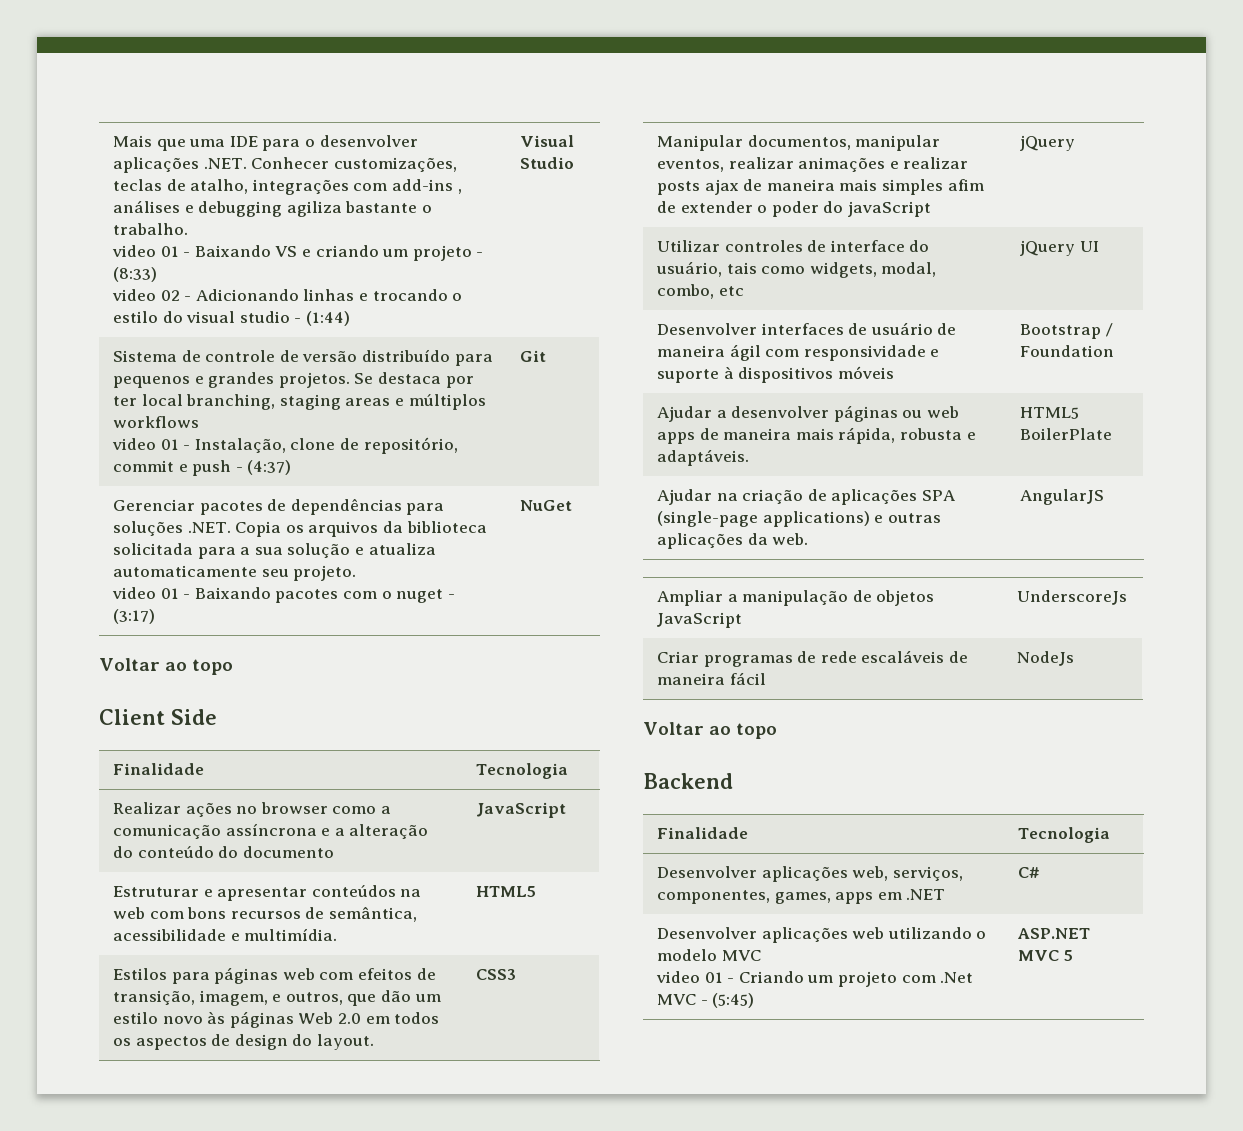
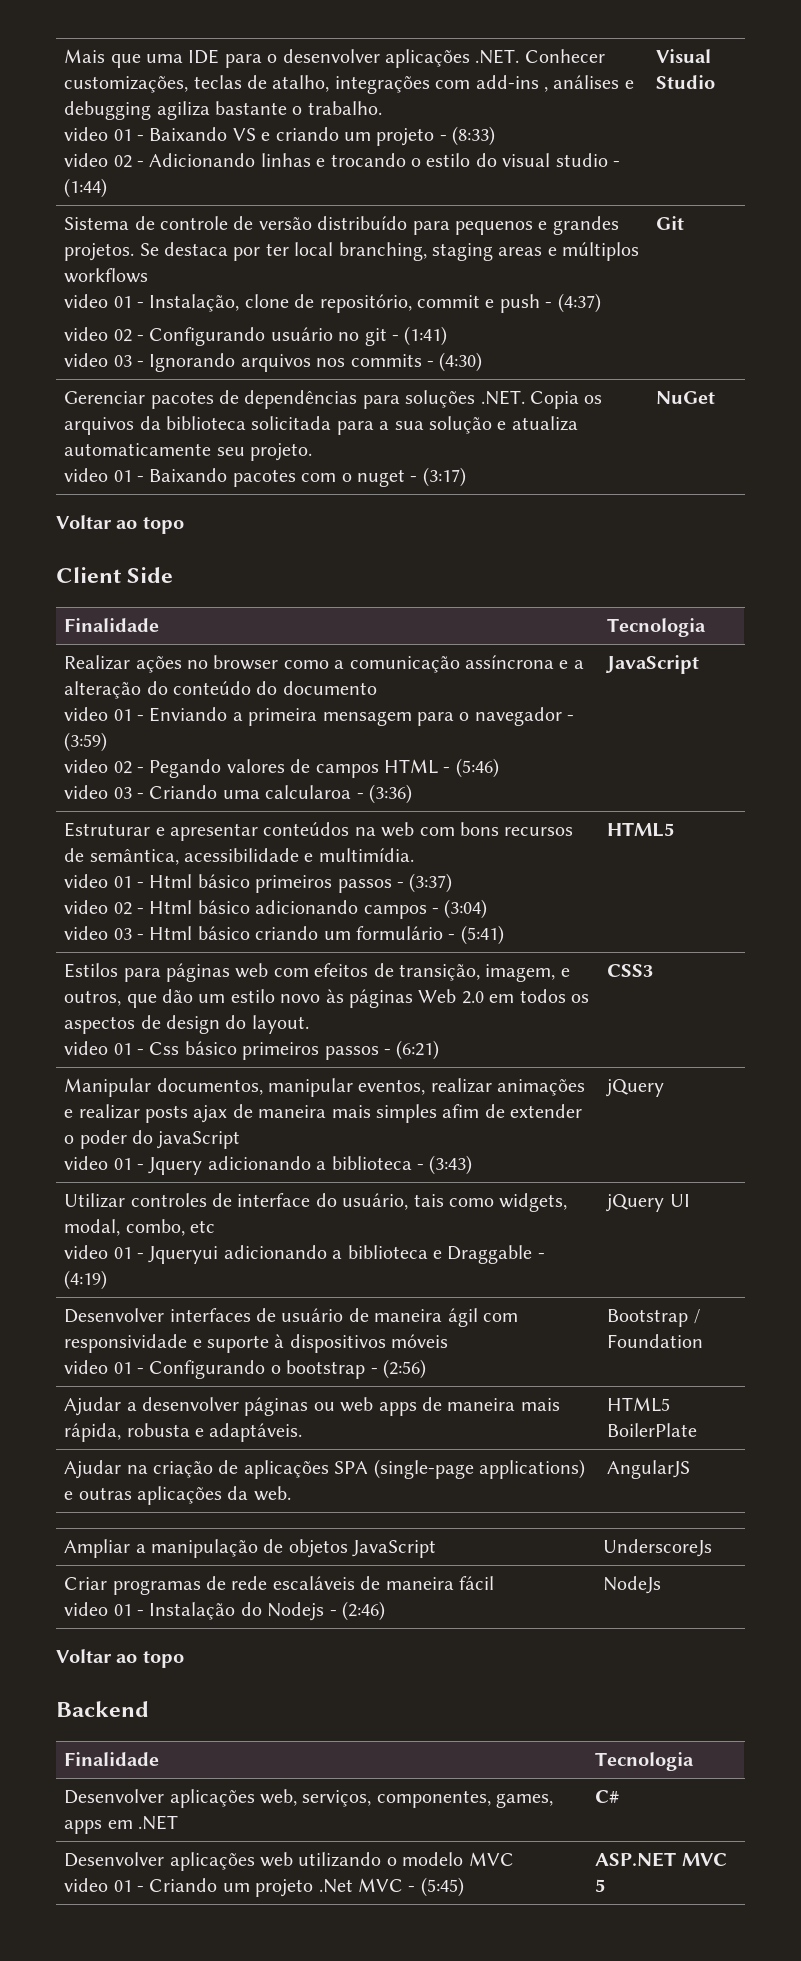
+ video 02 - Configurando usuário no git - (1:41)
+ video 03 - Ignorando arquivos nos commits - (4:30)
+ video 01 - Enviando a primeira mensagem para o navegador - (3:59)
+ video 02 - Pegando valores de campos HTML - (5:46)
+ video 03 - Criando uma calcularoa - (3:36)
+ video 01 - Html básico primeiros passos - (3:37)
+ video 02 - Html básico adicionando campos - (3:04)
+ video 03 - Html básico criando um formulário - (5:41)
- Estilos para páginas web com efeitos de transição, imagem, e outros, que dão um estilo novo às páginas Web 2.0 em todos os aspectos de design do layout. | CSS3
+ Estilos para páginas web com efeitos de transição, imagem, e outros, que dão um estilo novo às páginas Web 2.0 em todos os aspectos de design do layout.
+ video 01 - Css básico primeiros passos - (6:21) | CSS3
- Manipular documentos, manipular eventos, realizar animações e realizar posts ajax de maneira mais simples afim de extender o poder do javaScript | jQuery
+ Manipular documentos, manipular eventos, realizar animações e realizar posts ajax de maneira mais simples afim de extender o poder do javaScript
+ video 01 - Jquery adicionando a biblioteca - (3:43) | jQuery
- Utilizar controles de interface do usuário, tais como widgets, modal, combo, etc | jQuery UI
+ Utilizar controles de interface do usuário, tais como widgets, modal, combo, etc
+ video 01 - Jqueryui adicionando a biblioteca e Draggable - (4:19) | jQuery UI
- Desenvolver interfaces de usuário de maneira ágil com responsividade e suporte à dispositivos móveis | Bootstrap / Foundation
+ Desenvolver interfaces de usuário de maneira ágil com responsividade e suporte à dispositivos móveis
+ video 01 - Configurando o bootstrap - (2:56) | Bootstrap / Foundation
- Criar programas de rede escaláveis de maneira fácil | NodeJs
+ Criar programas de rede escaláveis de maneira fácil
+ video 01 - Instalação do Nodejs - (2:46) | NodeJs
  Desenvolver aplicações web utilizando o modelo MVC
- video 01 - Criando um projeto com .Net MVC - (5:45) | ASP.NET MVC 5
+ video 01 - Criando um projeto .Net MVC - (5:45) | ASP.NET MVC 5

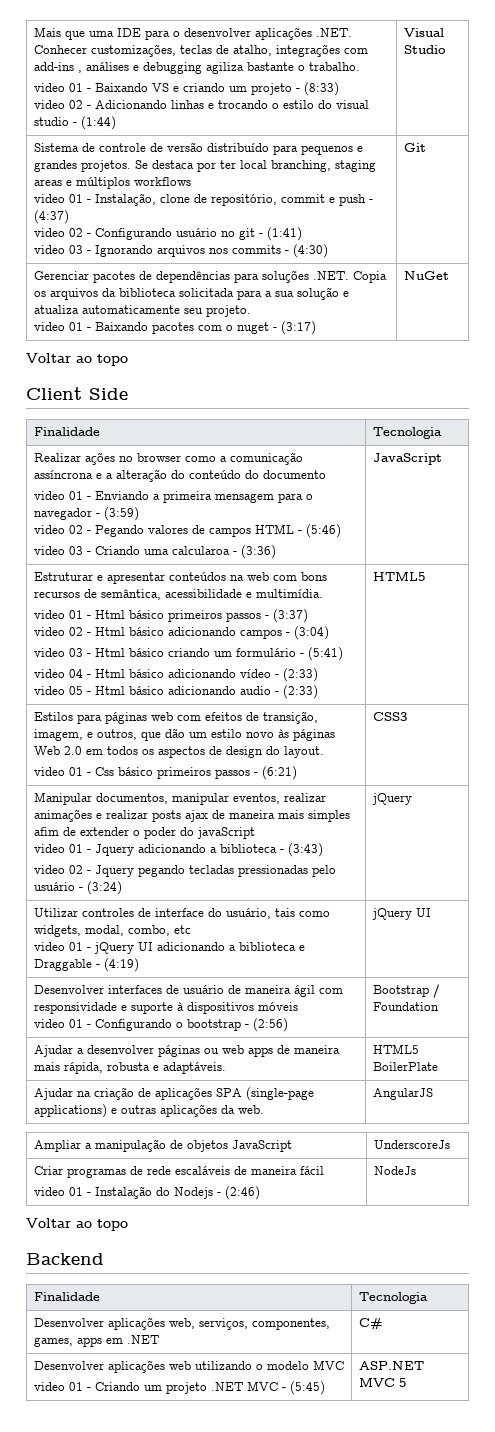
+ video 04 - Html básico adicionando vídeo - (2:33)
+ video 05 - Html básico adicionando audio - (2:33)
+ video 02 - Jquery pegando tecladas pressionadas pelo usuário - (3:24)
  Utilizar controles de interface do usuário, tais como widgets, modal, combo, etc
- video 01 - Jqueryui adicionando a biblioteca e Draggable - (4:19) | jQuery UI
+ video 01 - jQuery UI adicionando a biblioteca e Draggable - (4:19) | jQuery UI
  Desenvolver aplicações web utilizando o modelo MVC
- video 01 - Criando um projeto .Net MVC - (5:45) | ASP.NET MVC 5
+ video 01 - Criando um projeto .NET MVC - (5:45) | ASP.NET MVC 5

